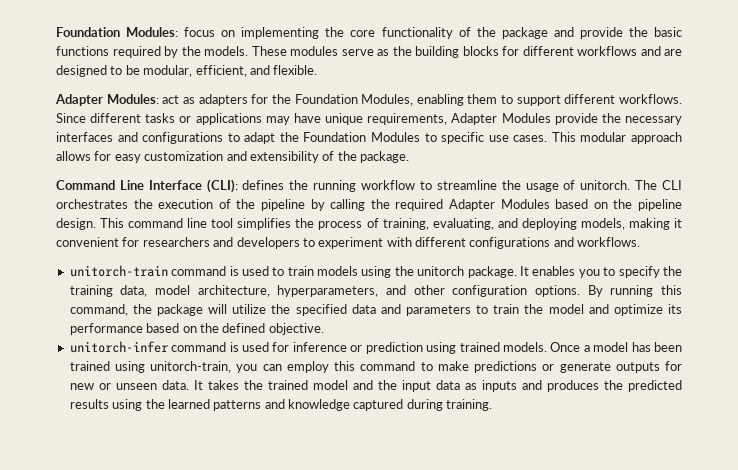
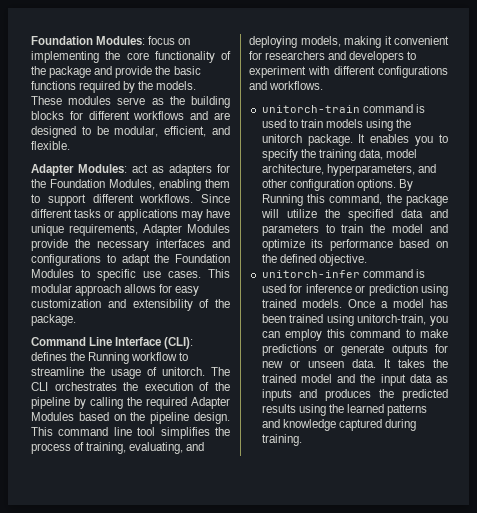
- Command Line Interface (CLI): defines the running workflow to streamline the usage of unitorch.
+ Command Line Interface (CLI): defines the Running workflow to streamline the usage of unitorch.
- By running this command, the package will utilize the specified data and parameters to train the model and optimize its performance based on the defined objective.
+ By Running this command, the package will utilize the specified data and parameters to train the model and optimize its performance based on the defined objective.

